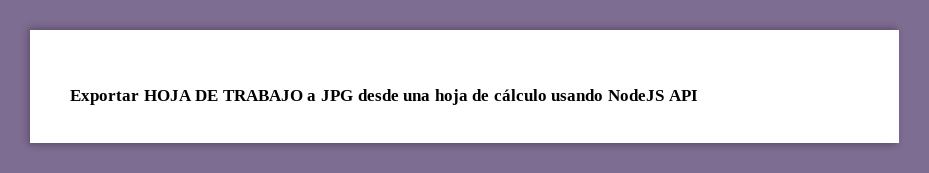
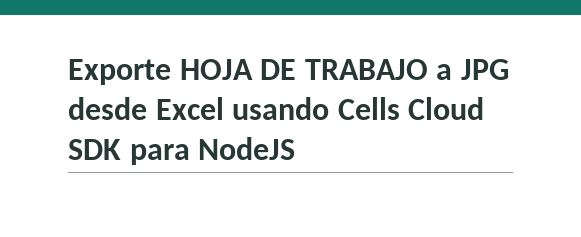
- Exportar HOJA DE TRABAJO a JPG desde una hoja de cálculo usando NodeJS API
+ Exporte HOJA DE TRABAJO a JPG desde Excel usando Cells Cloud SDK para NodeJS

